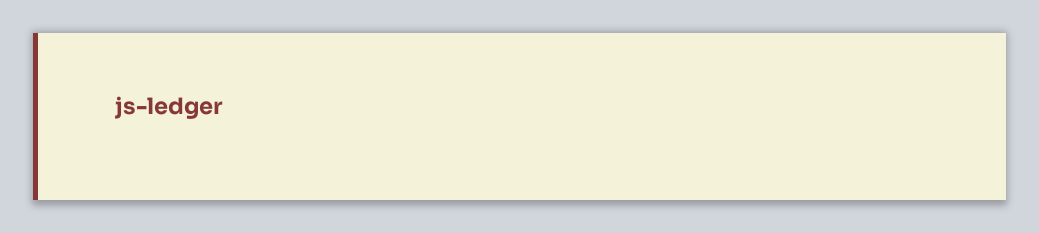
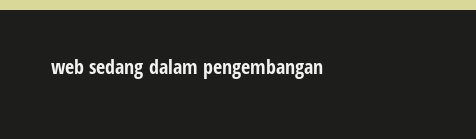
- js-ledger
+ web sedang dalam pengembangan

